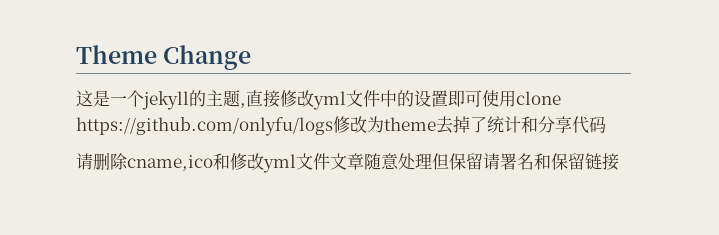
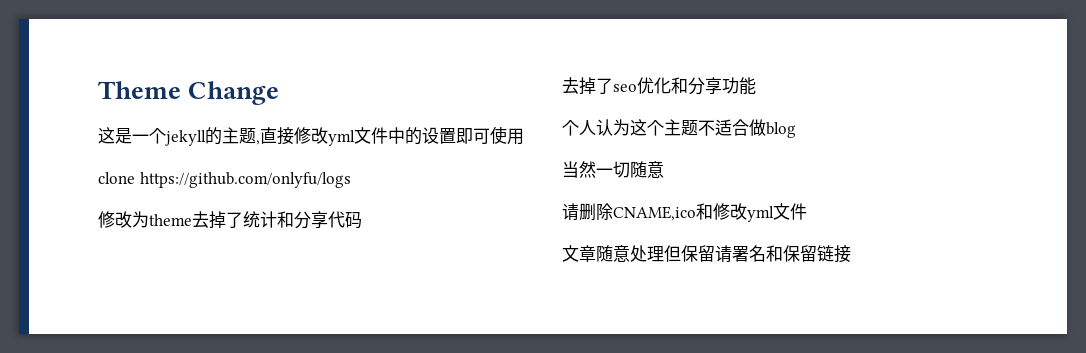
- 这是一个jekyll的主题,直接修改yml文件中的设置即可使用clone https://github.com/onlyfu/logs修改为theme去掉了统计和分享代码
+ 这是一个jekyll的主题,直接修改yml文件中的设置即可使用
+ clone https://github.com/onlyfu/logs
+ 修改为theme去掉了统计和分享代码
+ 去掉了seo优化和分享功能
+ 个人认为这个主题不适合做blog
+ 当然一切随意
- 请删除cname,ico和修改yml文件文章随意处理但保留请署名和保留链接
+ 请删除CNAME,ico和修改yml文件
+ 文章随意处理但保留请署名和保留链接

